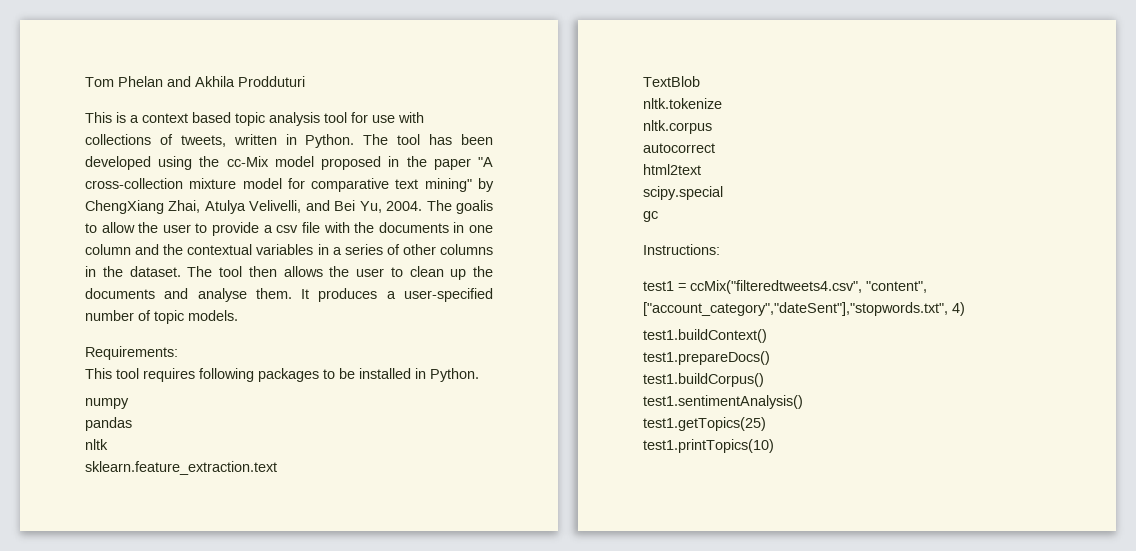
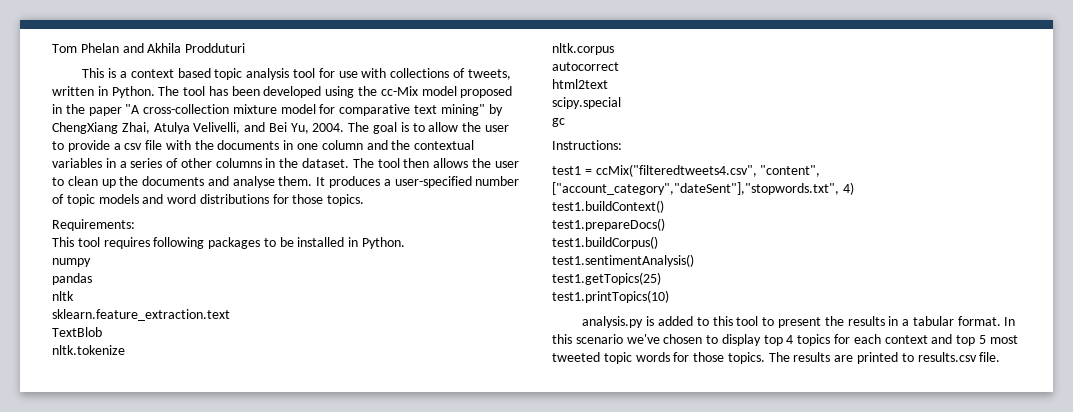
- The goalis to allow the user to provide a csv file with the documents in one column and the contextual variables in a series of other columns in the dataset.
+ The goal is to allow the user to provide a csv file with the documents in one column and the contextual variables in a series of other columns in the dataset.
- It produces a user-specified number of topic models.
+ It produces a user-specified number of topic models and word distributions for those topics.
+ analysis.py is added to this tool to present the results in a tabular format. In this scenario we've chosen to display top 4 topics for each context and top 5 most tweeted topic words for those topics. The results are printed to results.csv file.

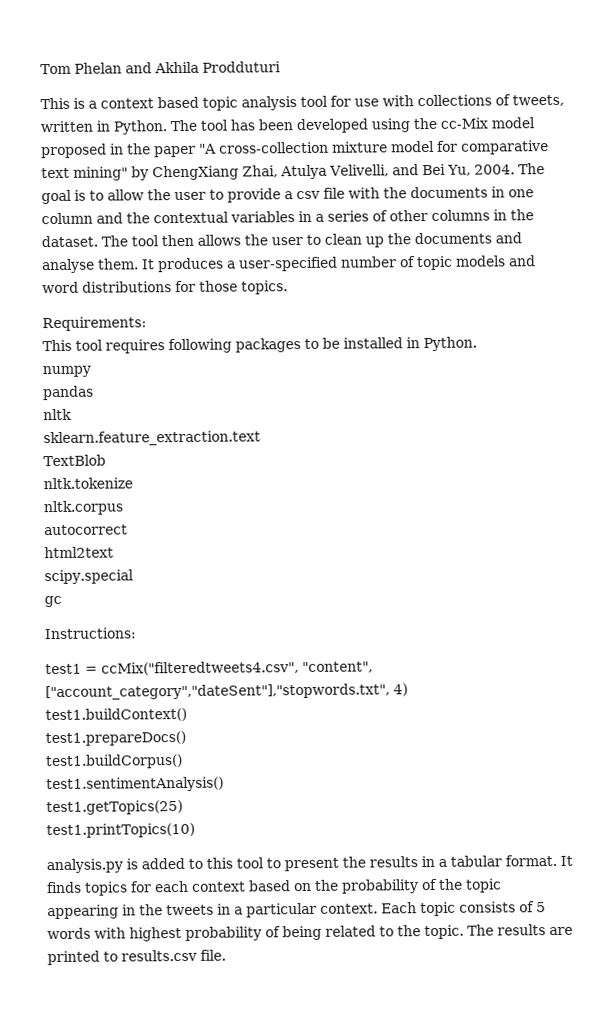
- In this scenario we've chosen to display top 4 topics for each context and top 5 most tweeted topic words for those topics.
+ It finds topics for each context based on the probability of the topic appearing in the tweets in a particular context. Each topic consists of 5 words with highest probability of being related to the topic.

